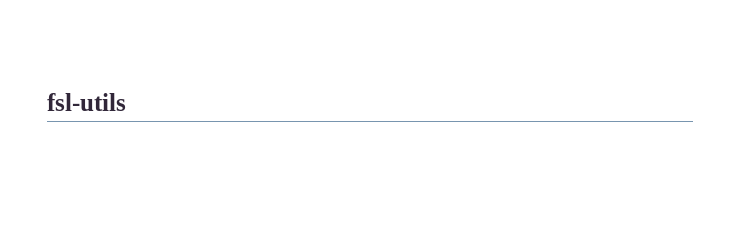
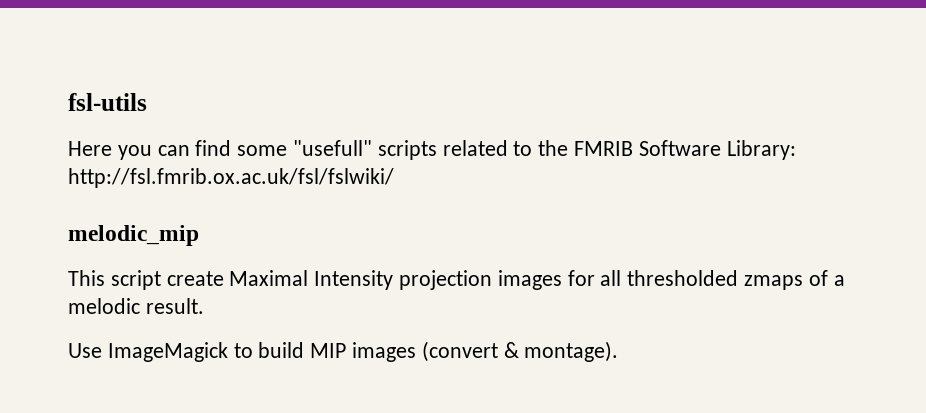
+ Here you can find some "usefull" scripts related to the FMRIB Software Library: http://fsl.fmrib.ox.ac.uk/fsl/fslwiki/
+ melodic_mip
+ This script create Maximal Intensity projection images for all thresholded zmaps of a melodic result.
+ Use ImageMagick to build MIP images (convert & montage).

